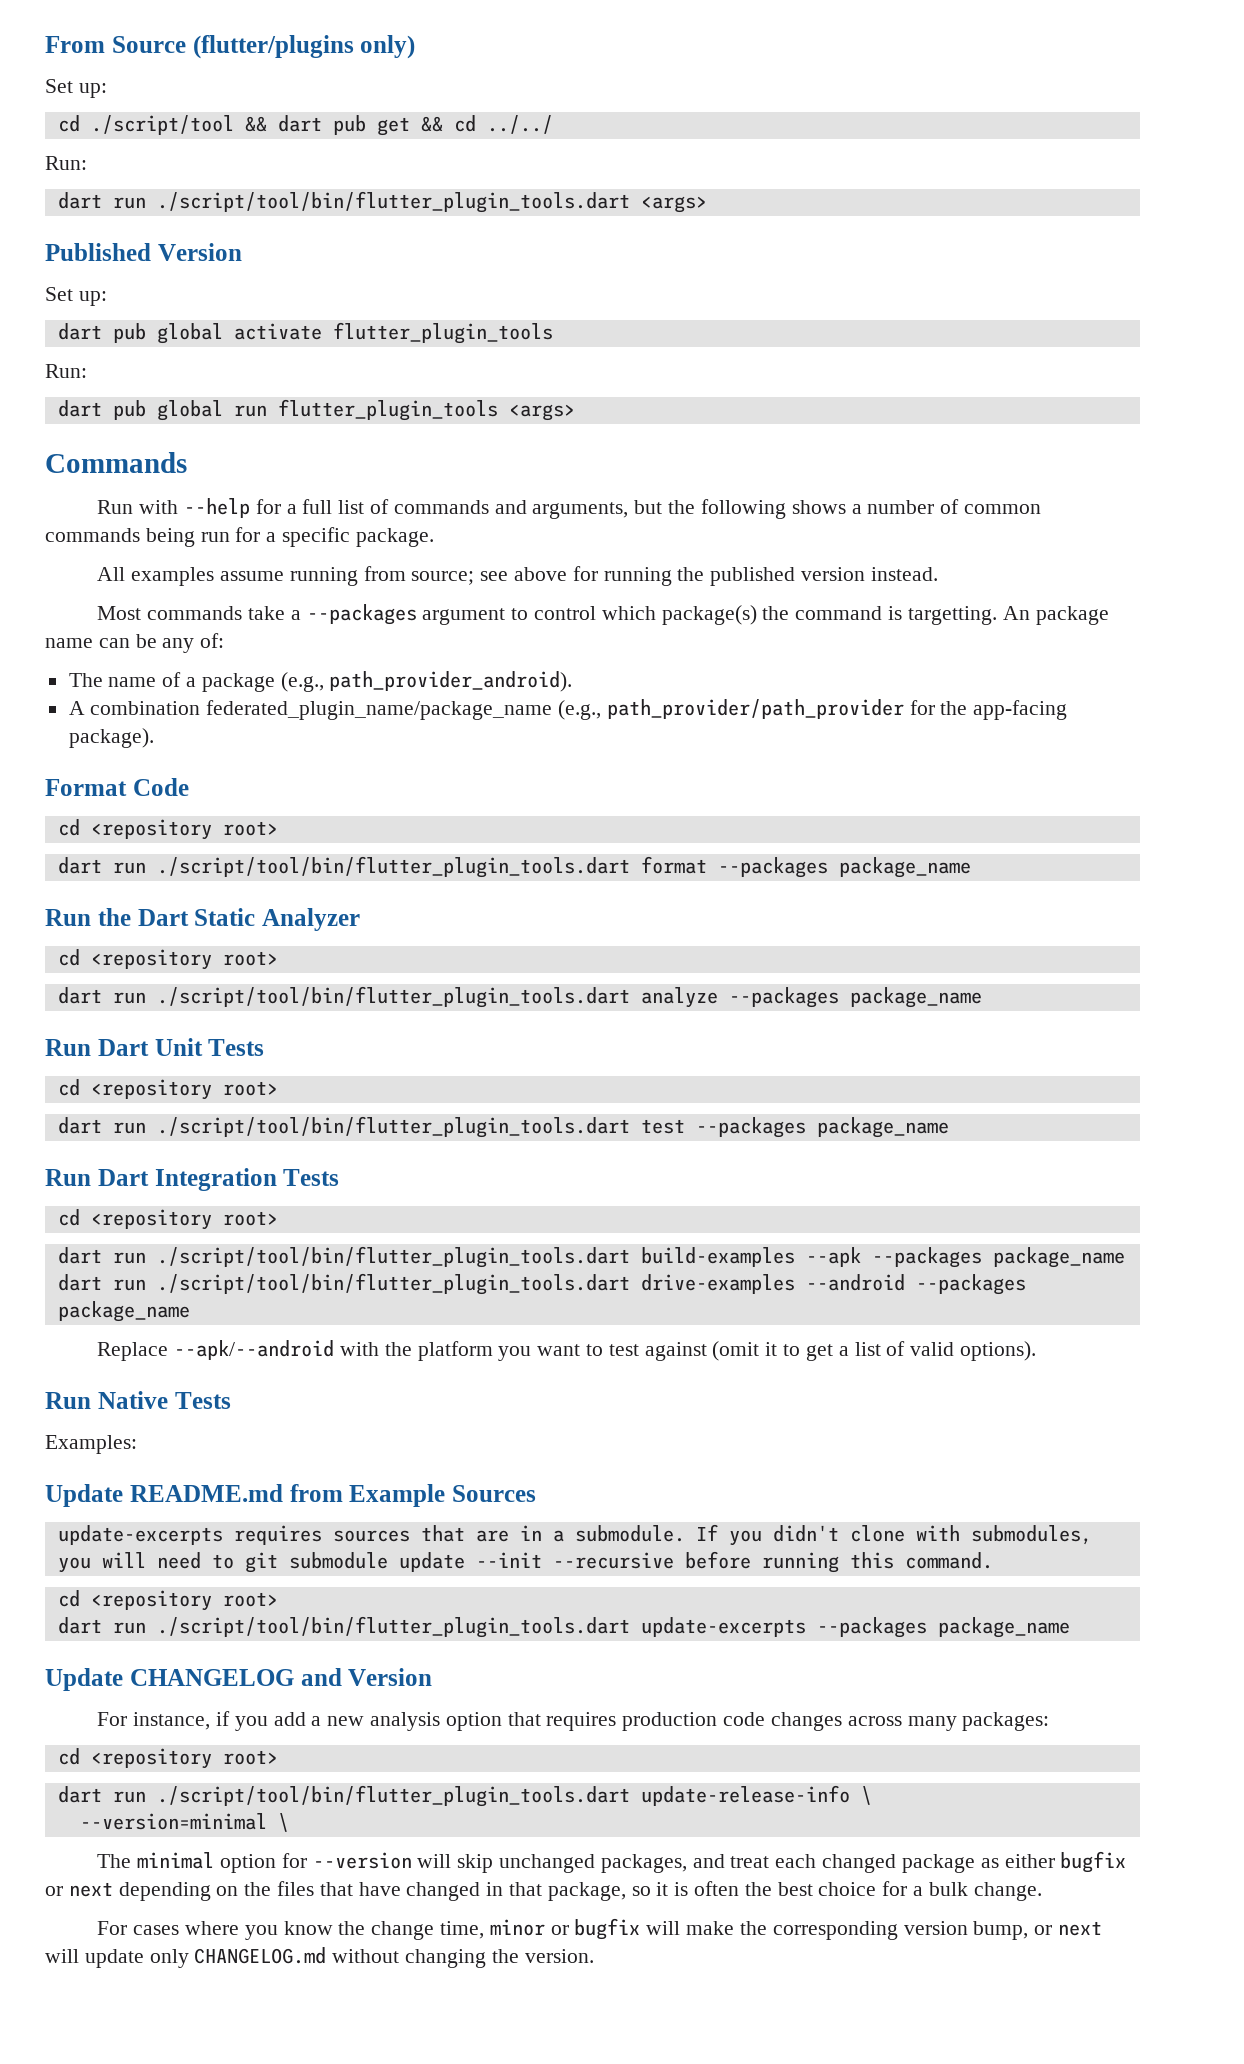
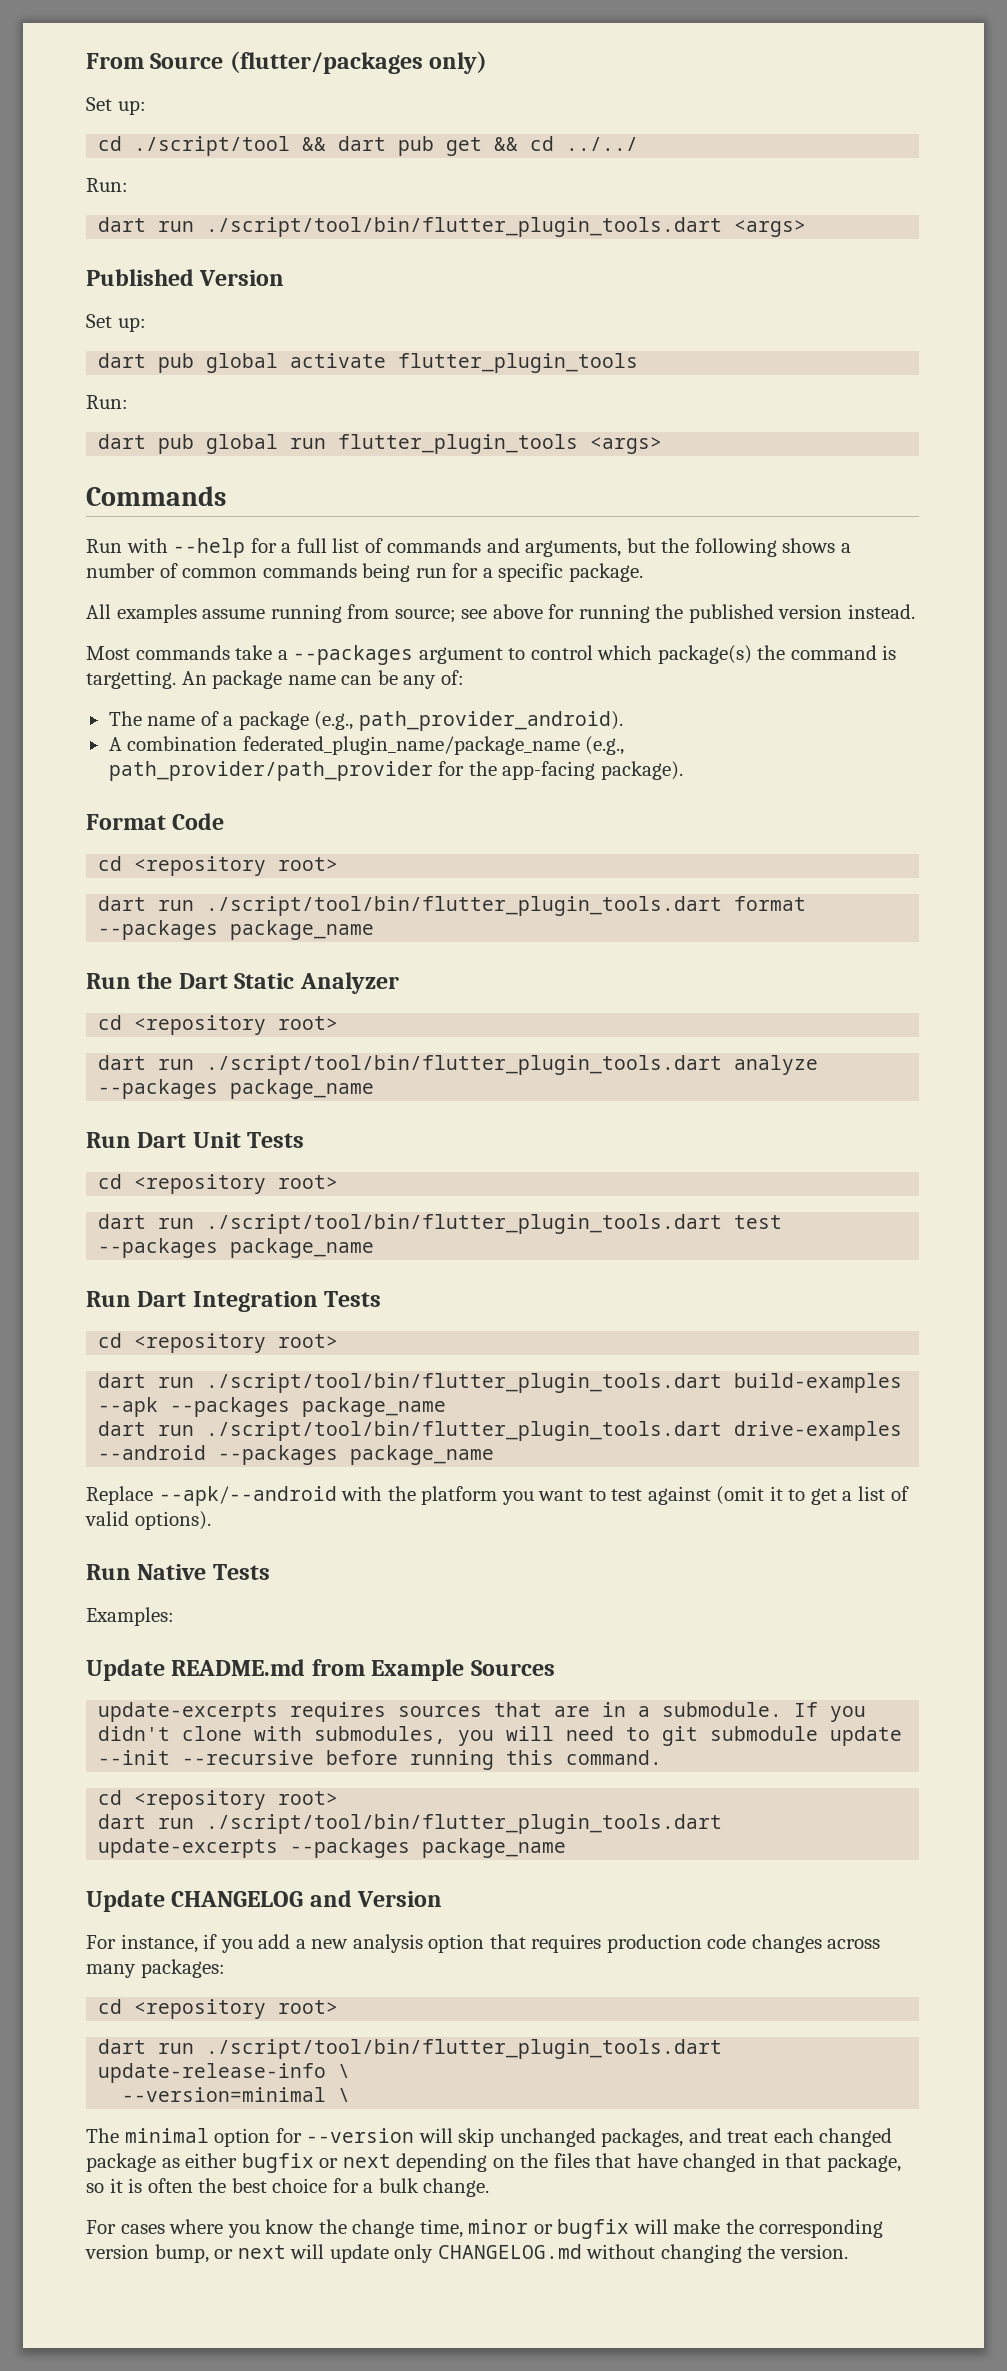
- From Source (flutter/plugins only)
+ From Source (flutter/packages only)

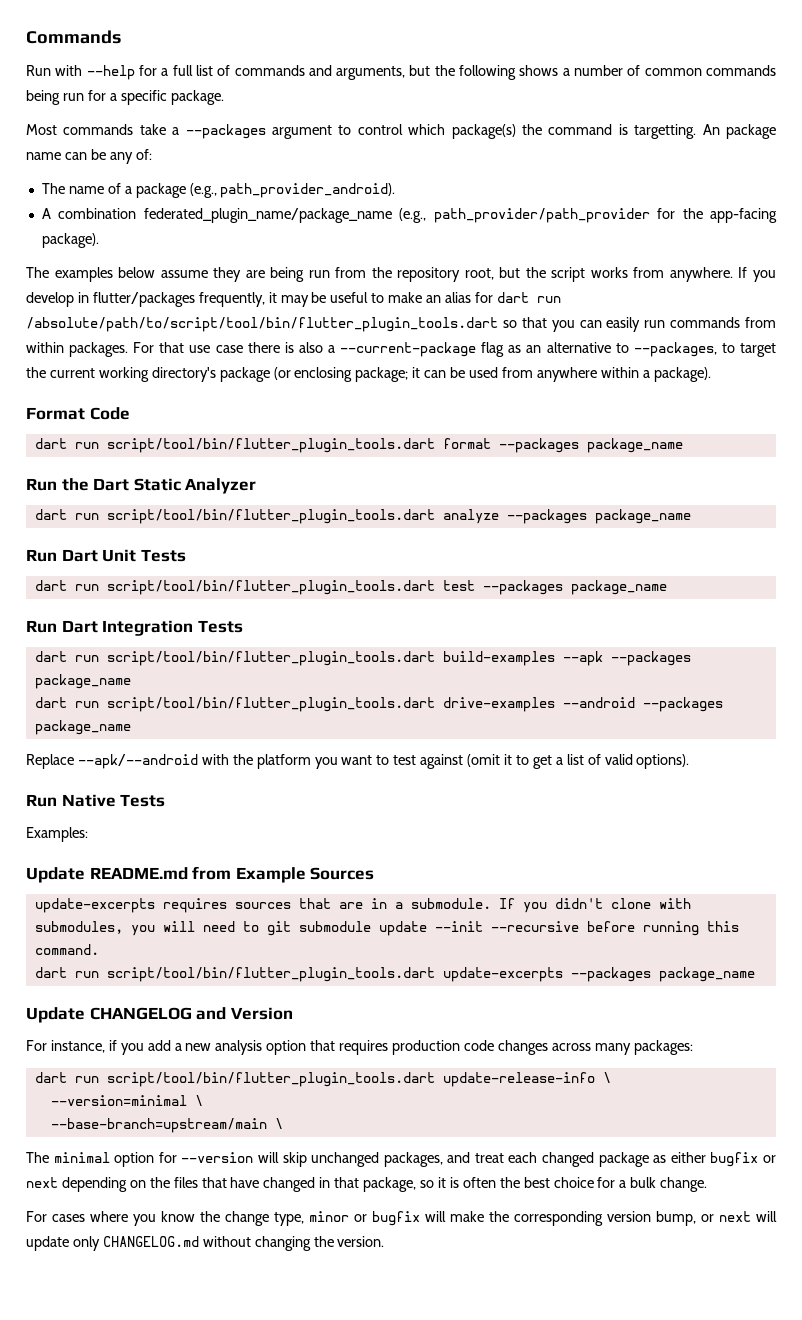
- From Source (flutter/packages only)
- Set up:
- cd ./script/tool && dart pub get && cd ../../
- Run:
- dart run ./script/tool/bin/flutter_plugin_tools.dart <args>
- Published Version
- Set up:
- dart pub global activate flutter_plugin_tools
- Run:
- dart pub global run flutter_plugin_tools <args>
- All examples assume running from source; see above for running the published version instead.
+ The examples below assume they are being run from the repository root, but the script works from anywhere. If you develop in flutter/packages frequently, it may be useful to make an alias for dart run /absolute/path/to/script/tool/bin/flutter_plugin_tools.dart so that you can easily run commands from within packages. For that use case there is also a --current-package flag as an alternative to --packages, to target the current working directory's package (or enclosing package; it can be used from anywhere within a package).
  Format Code
- cd <repository root>
- dart run ./script/tool/bin/flutter_plugin_tools.dart format --packages package_name
+ dart run script/tool/bin/flutter_plugin_tools.dart format --packages package_name
  Run the Dart Static Analyzer
- cd <repository root>
- dart run ./script/tool/bin/flutter_plugin_tools.dart analyze --packages package_name
+ dart run script/tool/bin/flutter_plugin_tools.dart analyze --packages package_name
  Run Dart Unit Tests
- cd <repository root>
- dart run ./script/tool/bin/flutter_plugin_tools.dart test --packages package_name
+ dart run script/tool/bin/flutter_plugin_tools.dart test --packages package_name
  Run Dart Integration Tests
- cd <repository root>
- dart run ./script/tool/bin/flutter_plugin_tools.dart build-examples --apk --packages package_name
+ dart run script/tool/bin/flutter_plugin_tools.dart build-examples --apk --packages package_name
- dart run ./script/tool/bin/flutter_plugin_tools.dart drive-examples --android --packages package_name
+ dart run script/tool/bin/flutter_plugin_tools.dart drive-examples --android --packages package_name
  If you didn't clone with submodules, you will need to git submodule update --init --recursive before running this command.
- cd <repository root>
- dart run ./script/tool/bin/flutter_plugin_tools.dart update-excerpts --packages package_name
+ dart run script/tool/bin/flutter_plugin_tools.dart update-excerpts --packages package_name
  For instance, if you add a new analysis option that requires production code changes across many packages:
- cd <repository root>
- dart run ./script/tool/bin/flutter_plugin_tools.dart update-release-info \
+ dart run script/tool/bin/flutter_plugin_tools.dart update-release-info \
+ --base-branch=upstream/main \
- For cases where you know the change time, minor or bugfix will make the corresponding version bump, or next will update only CHANGELOG.md without changing the version.
+ For cases where you know the change type, minor or bugfix will make the corresponding version bump, or next will update only CHANGELOG.md without changing the version.

